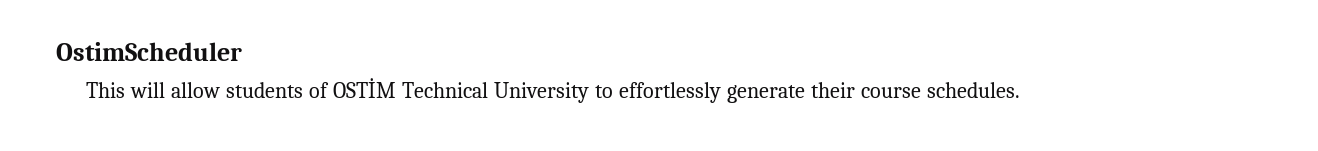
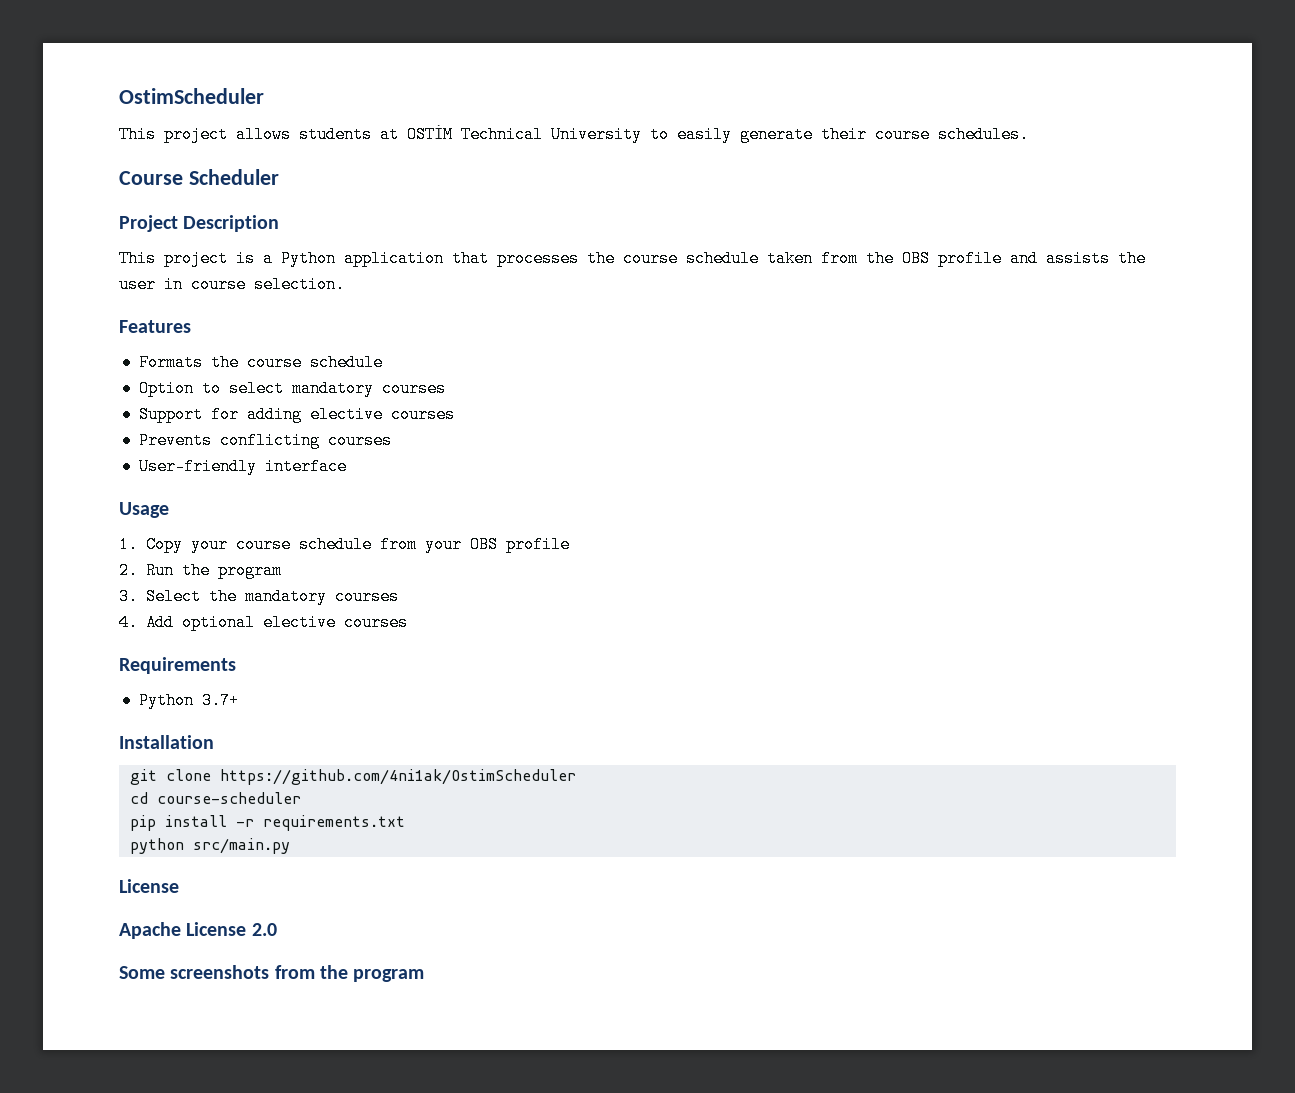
- This will allow students of OSTİM Technical University to effortlessly generate their course schedules.
+ This project allows students at OSTİM Technical University to easily generate their course schedules.
+ Course Scheduler
+ Project Description
+ This project is a Python application that processes the course schedule taken from the OBS profile and assists the user in course selection.
+ Features
+ Formats the course schedule
+ Option to select mandatory courses
+ Support for adding elective courses
+ Prevents conflicting courses
+ User-friendly interface
+ Usage
+ 1. Copy your course schedule from your OBS profile
+ 2. Run the program
+ 3. Select the mandatory courses
+ 4. Add optional elective courses
+ Requirements
+ Python 3.7+
+ Installation
+ git clone https://github.com/4ni1ak/OstimScheduler
+ cd course-scheduler
+ pip install -r requirements.txt
+ python src/main.py
+ License
+ Apache License 2.0
+ Some screenshots from the program

